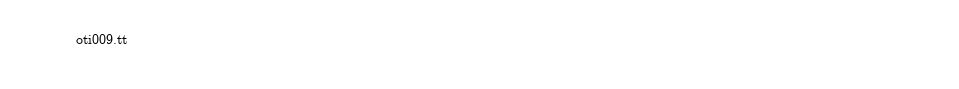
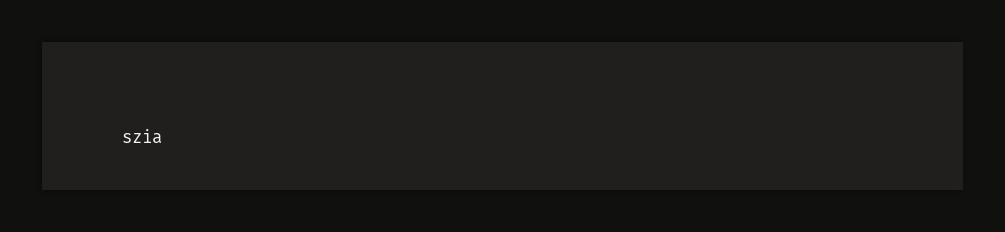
- oti009.tt
+ szia

